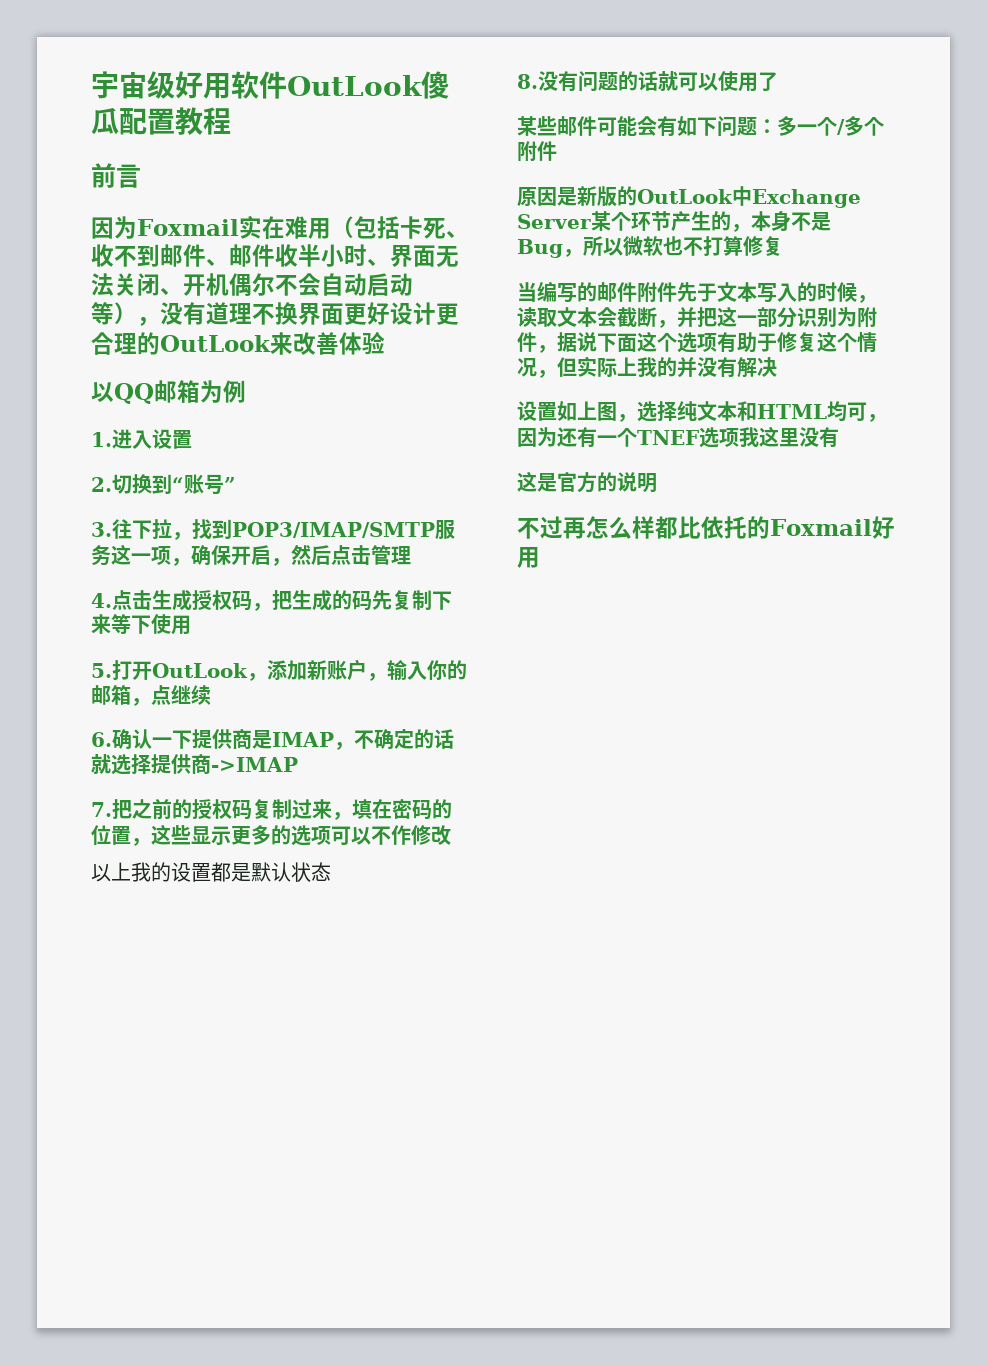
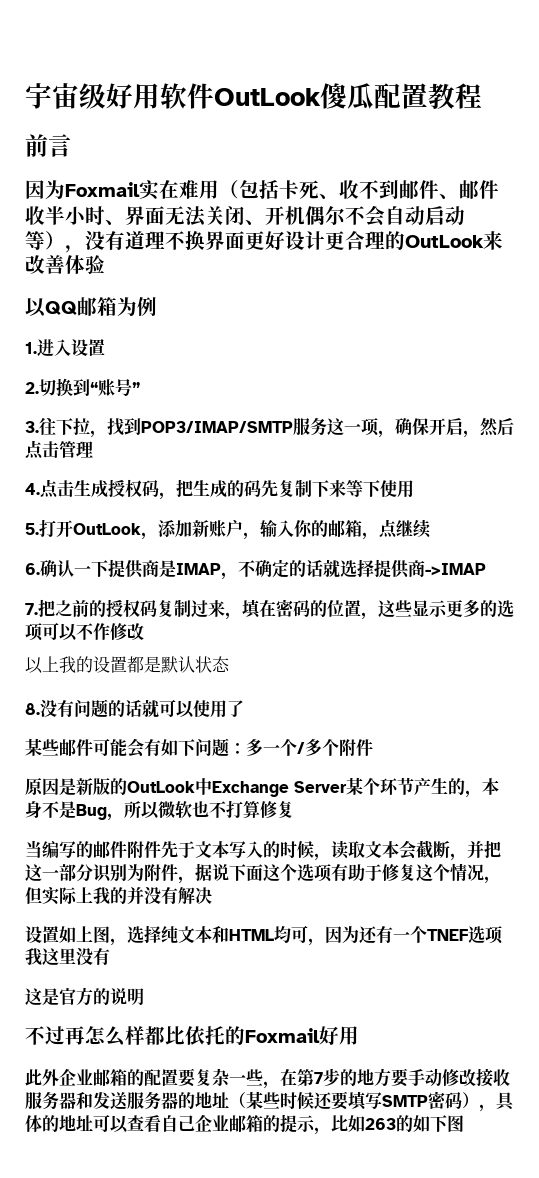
+ 此外企业邮箱的配置要复杂一些，在第7步的地方要手动修改接收服务器和发送服务器的地址（某些时候还要填写SMTP密码），具体的地址可以查看自己企业邮箱的提示，比如263的如下图

